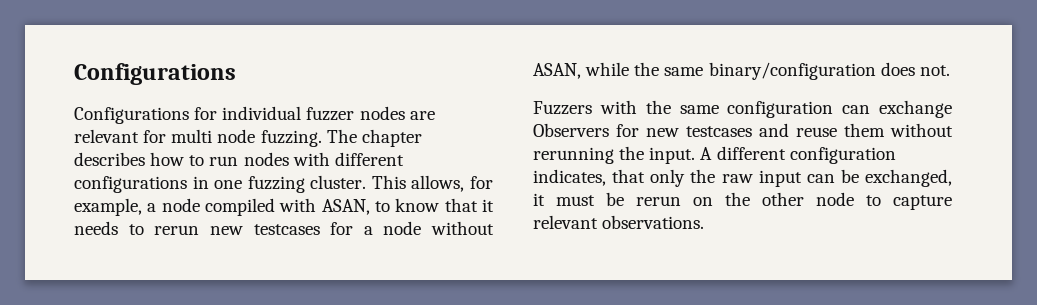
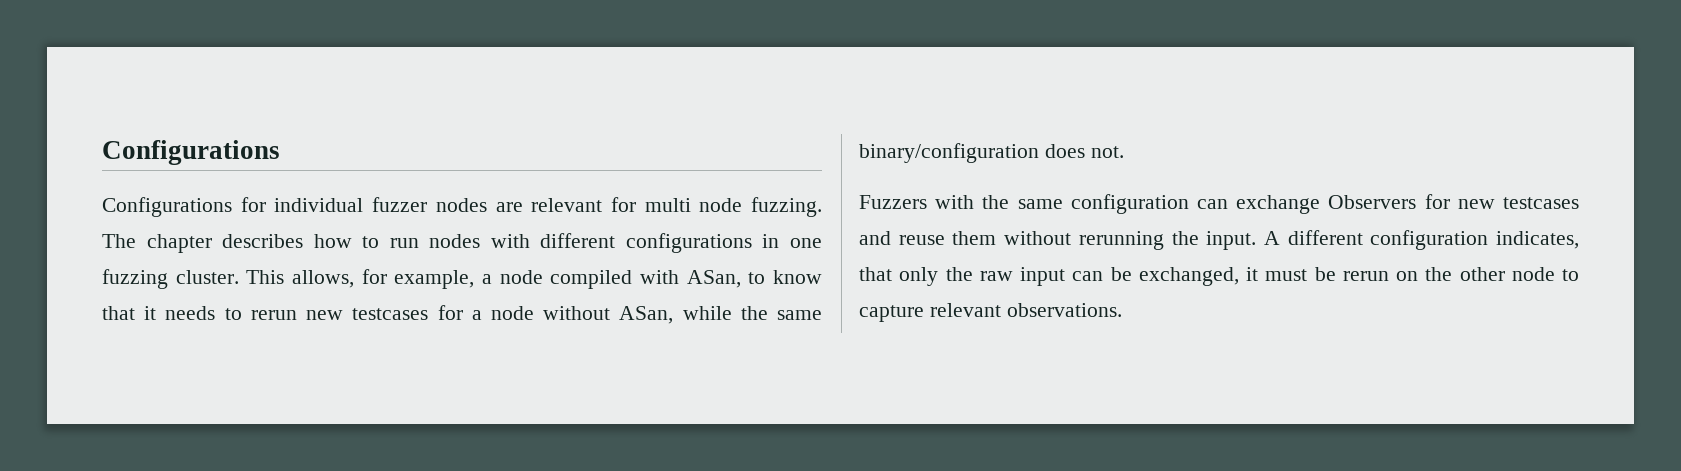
- This allows, for example, a node compiled with ASAN, to know that it needs to rerun new testcases for a node without ASAN, while the same binary/configuration does not.
+ This allows, for example, a node compiled with ASan, to know that it needs to rerun new testcases for a node without ASan, while the same binary/configuration does not.

